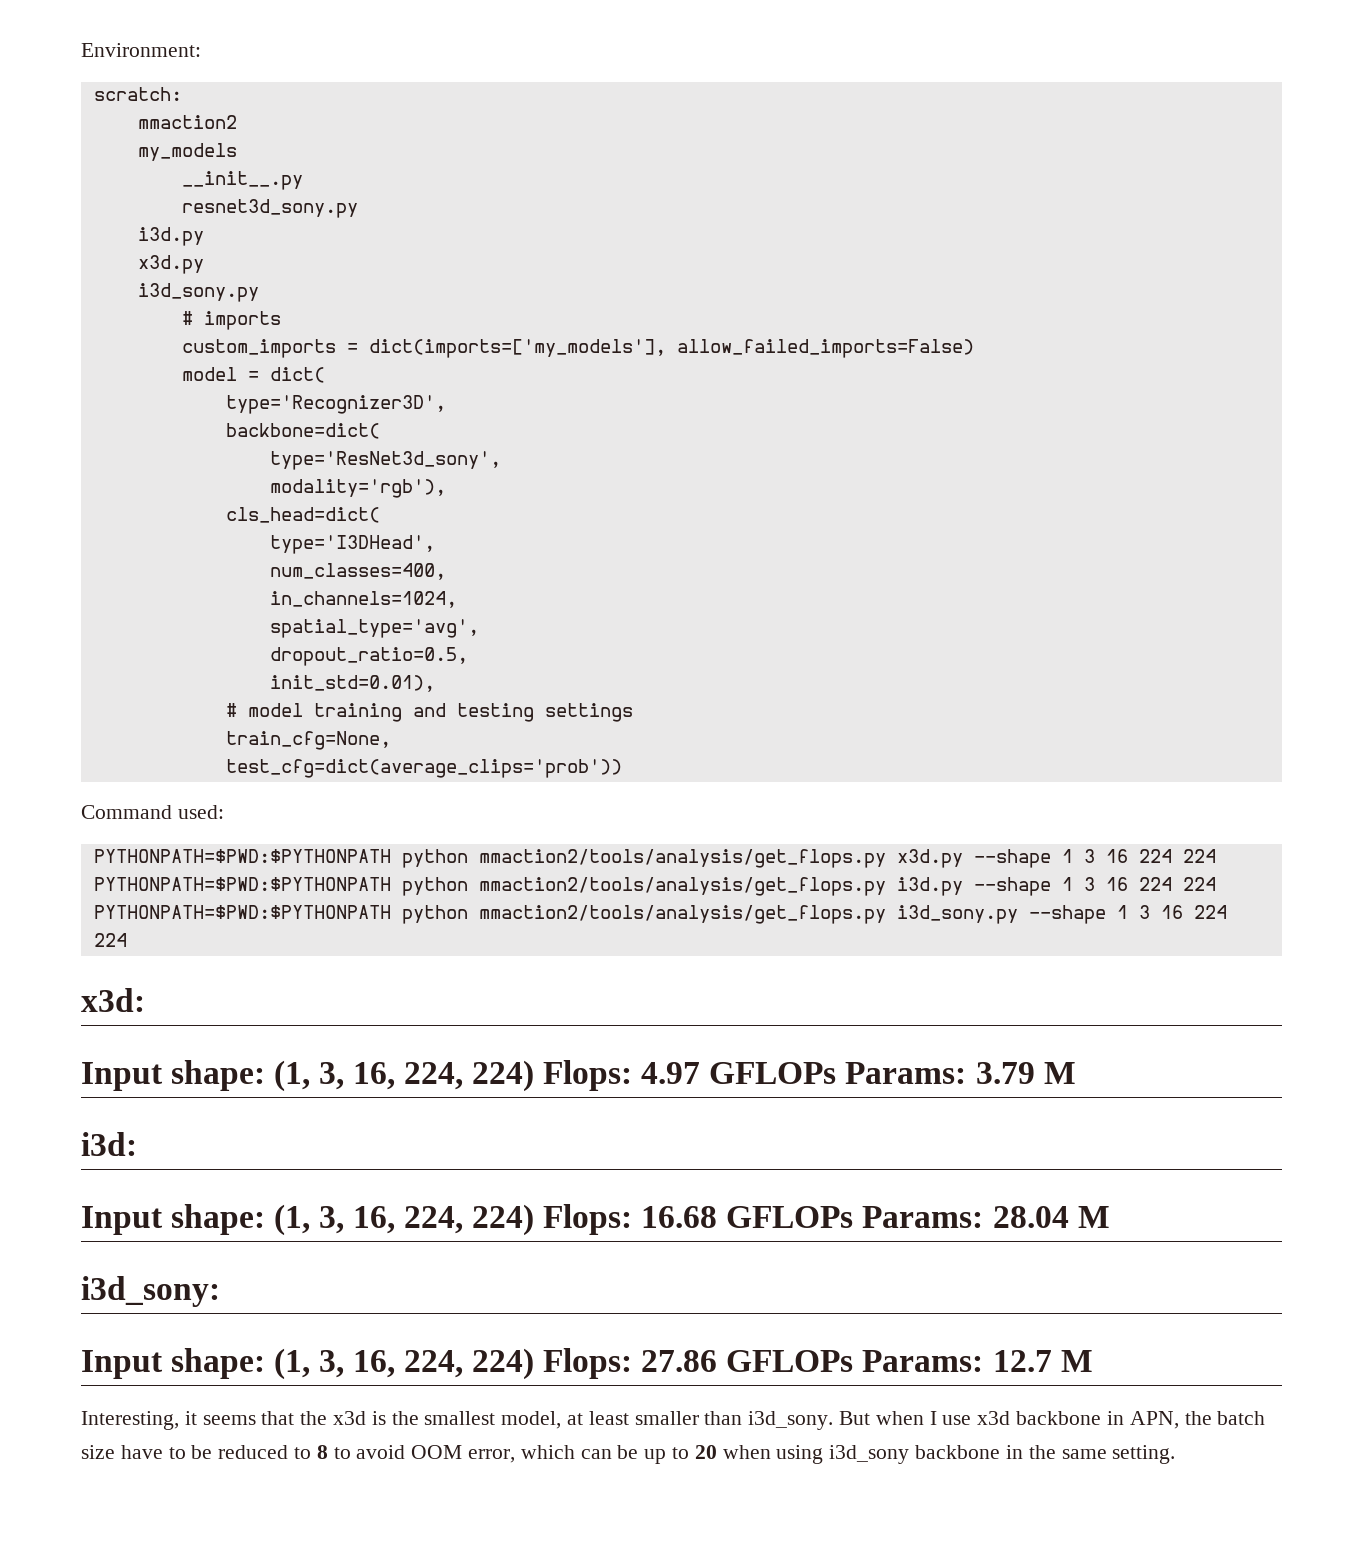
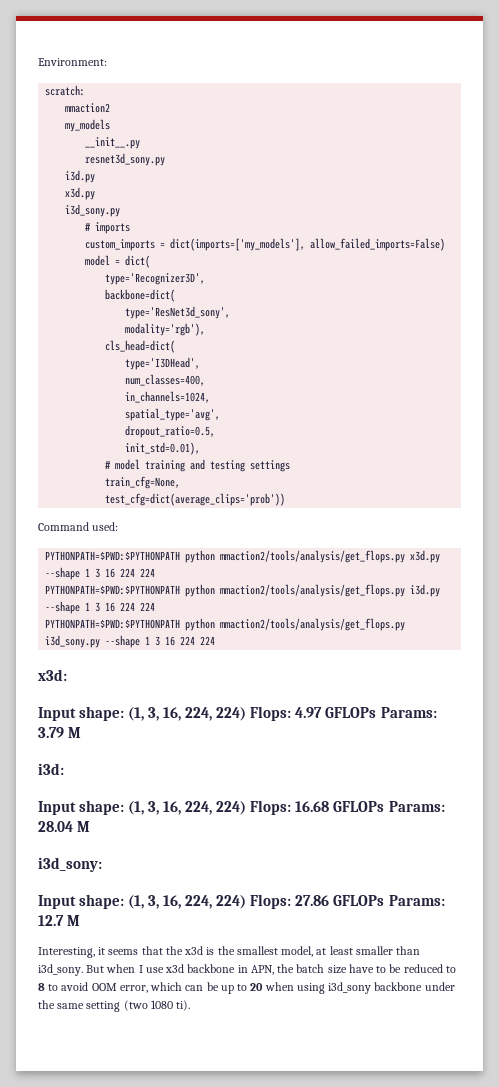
- But when I use x3d backbone in APN, the batch size have to be reduced to 8 to avoid OOM error, which can be up to 20 when using i3d_sony backbone in the same setting.
+ But when I use x3d backbone in APN, the batch size have to be reduced to 8 to avoid OOM error, which can be up to 20 when using i3d_sony backbone under the same setting (two 1080 ti).

